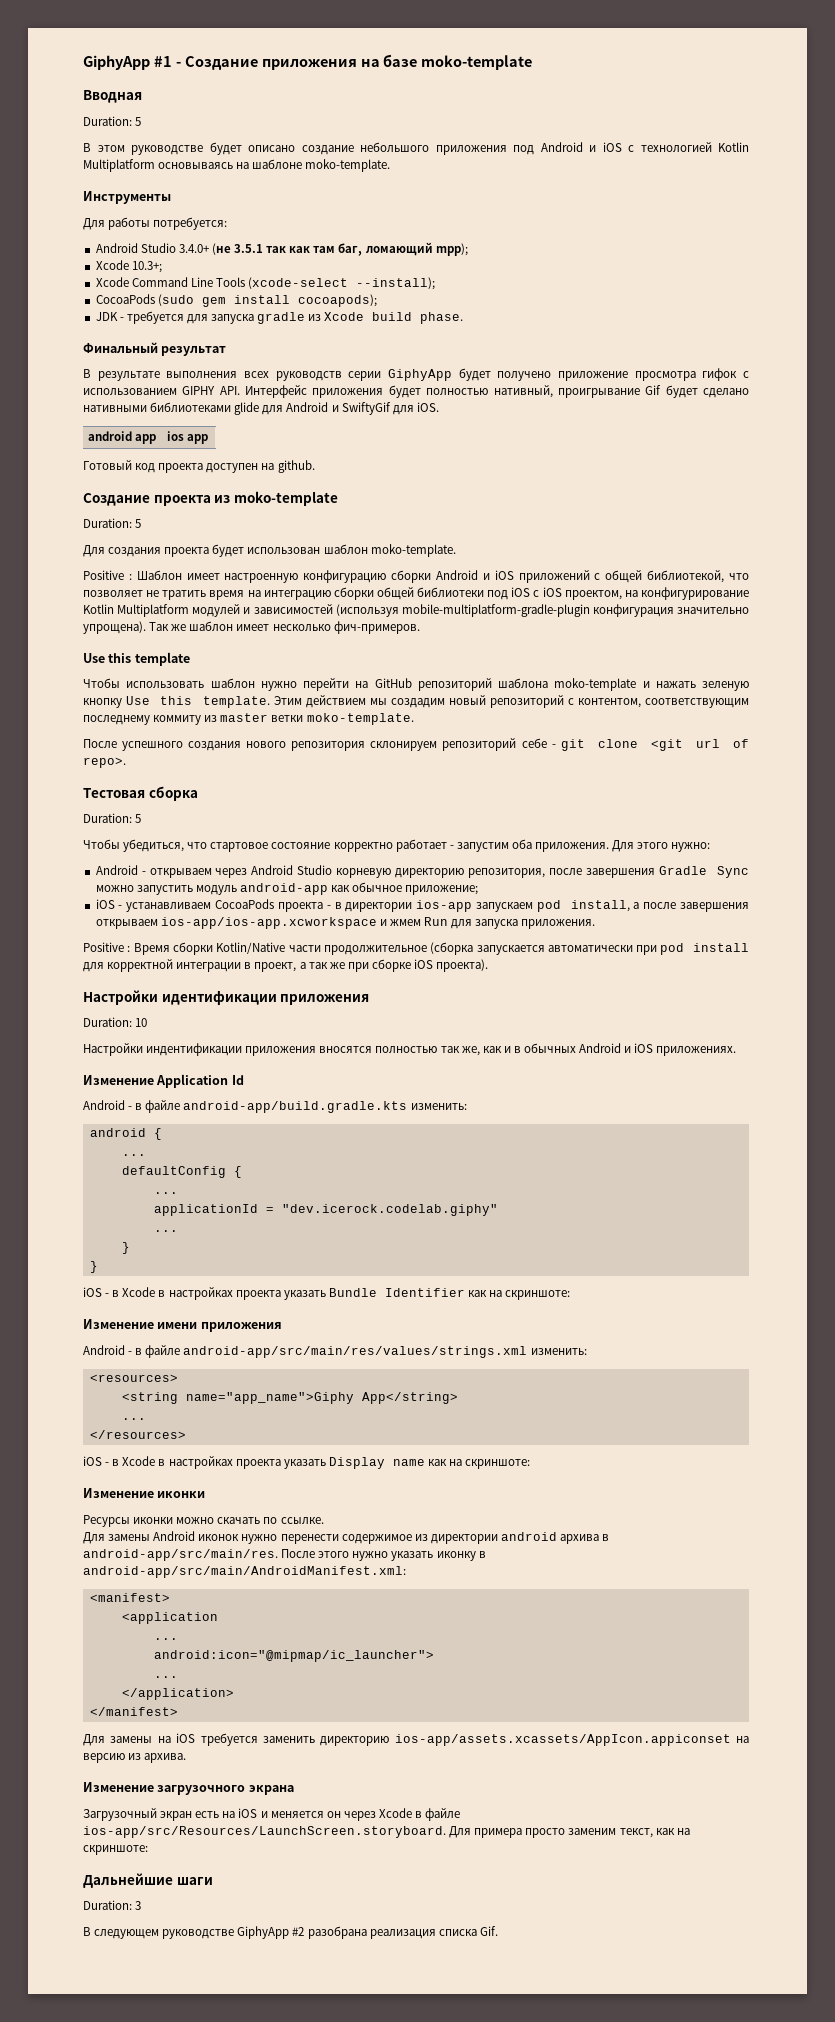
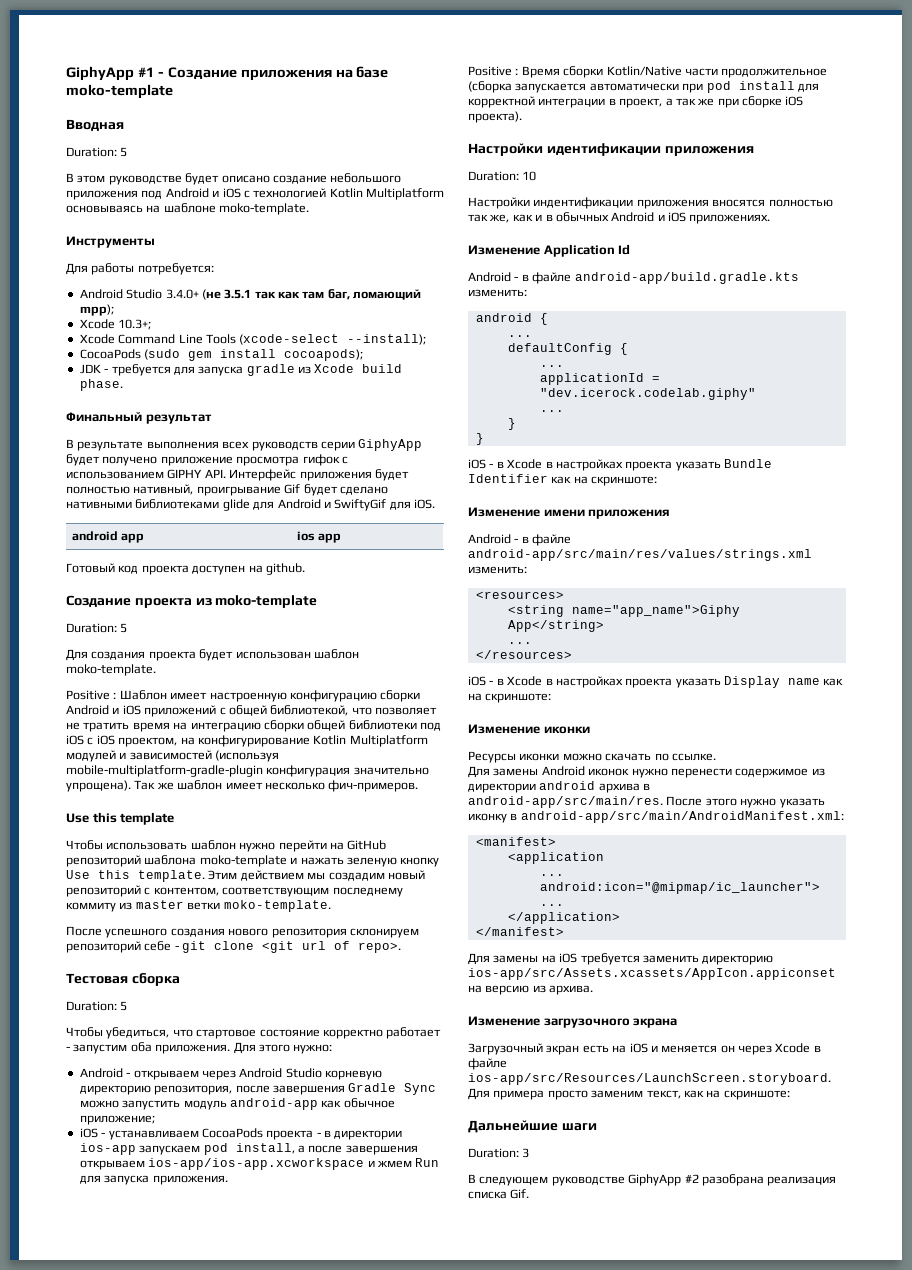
- Для замены на iOS требуется заменить директорию ios-app/assets.xcassets/AppIcon.appiconset на версию из архива.
+ Для замены на iOS требуется заменить директорию ios-app/src/Assets.xcassets/AppIcon.appiconset на версию из архива.

